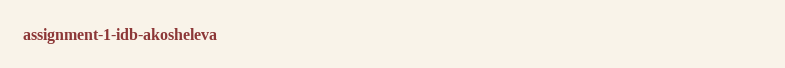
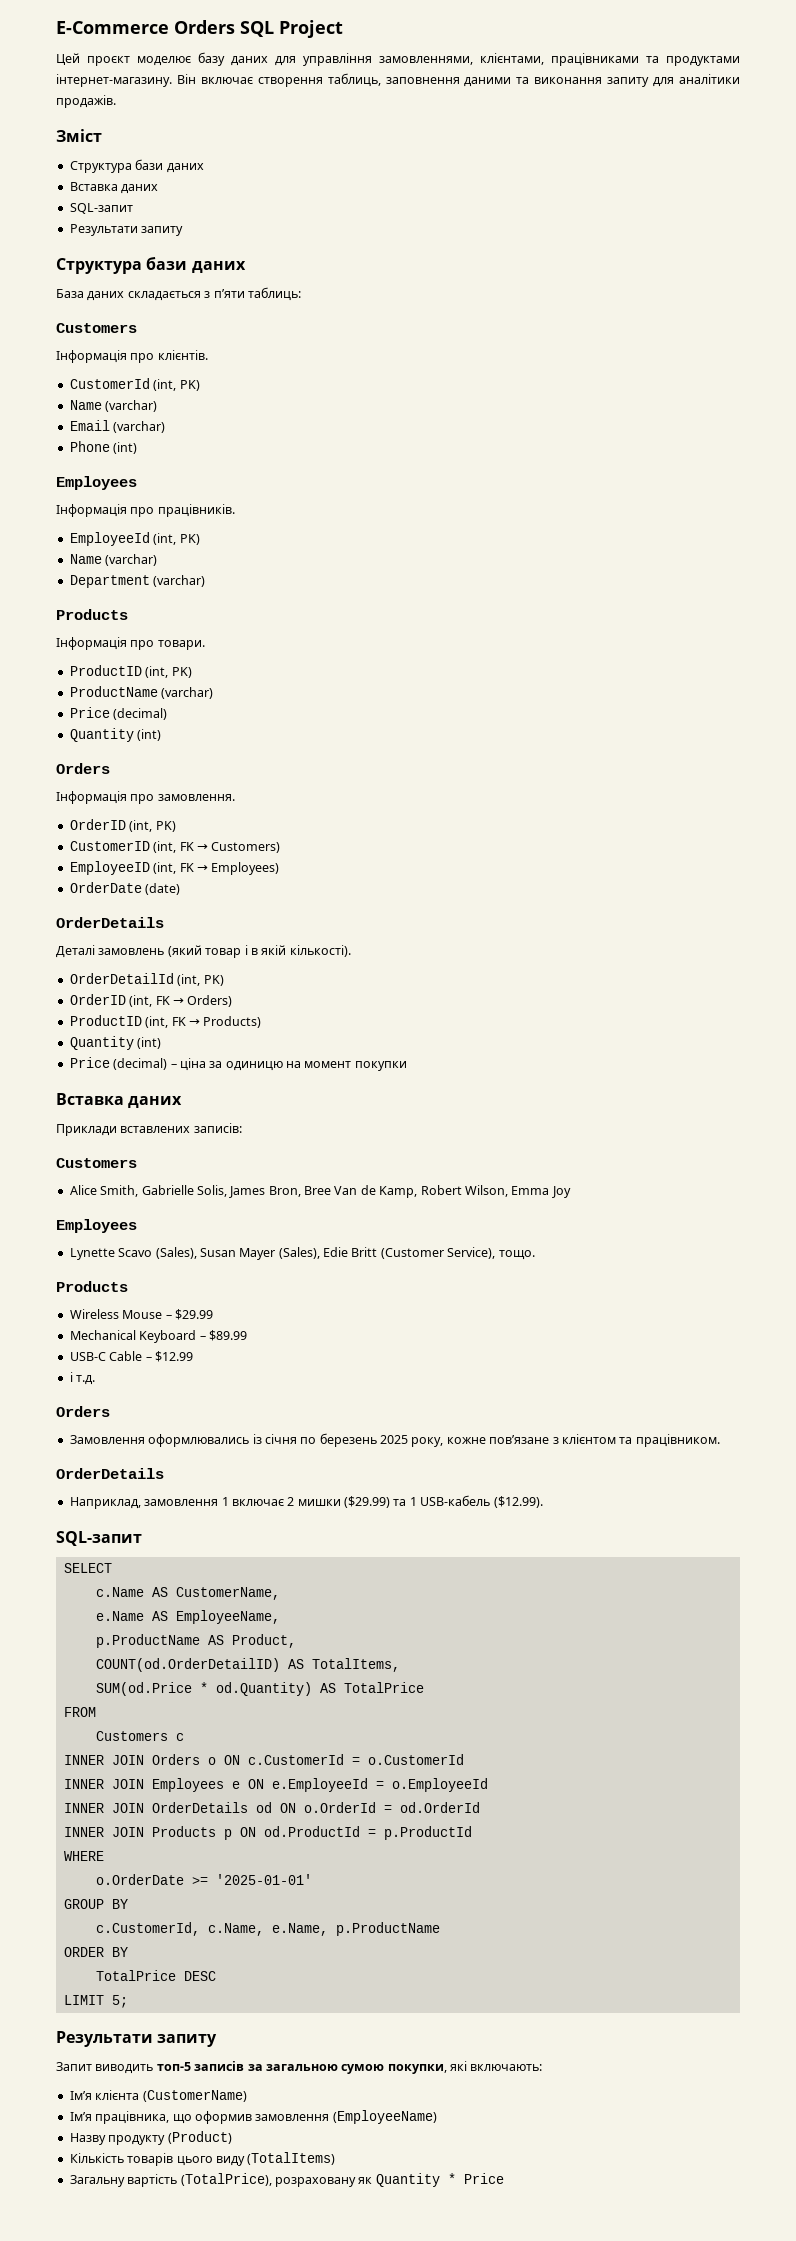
- assignment-1-idb-akosheleva
+ E-Commerce Orders SQL Project
+ Цей проєкт моделює базу даних для управління замовленнями, клієнтами, працівниками та продуктами інтернет-магазину. Він включає створення таблиць, заповнення даними та виконання запиту для аналітики продажів.
+ Зміст
+ Структура бази даних
+ Вставка даних
+ SQL-запит
+ Результати запиту
+ Структура бази даних
+ База даних складається з п’яти таблиць:
+ Customers
+ Інформація про клієнтів.
+ CustomerId (int, PK)
+ Name (varchar)
+ Email (varchar)
+ Phone (int)
+ Employees
+ Інформація про працівників.
+ EmployeeId (int, PK)
+ Name (varchar)
+ Department (varchar)
+ Products
+ Інформація про товари.
+ ProductID (int, PK)
+ ProductName (varchar)
+ Price (decimal)
+ Quantity (int)
+ Orders
+ Інформація про замовлення.
+ OrderID (int, PK)
+ CustomerID (int, FK → Customers)
+ EmployeeID (int, FK → Employees)
+ OrderDate (date)
+ OrderDetails
+ Деталі замовлень (який товар і в якій кількості).
+ OrderDetailId (int, PK)
+ OrderID (int, FK → Orders)
+ ProductID (int, FK → Products)
+ Quantity (int)
+ Price (decimal) – ціна за одиницю на момент покупки
+ Вставка даних
+ Приклади вставлених записів:
+ Customers
+ Alice Smith, Gabrielle Solis, James Bron, Bree Van de Kamp, Robert Wilson, Emma Joy
+ Employees
+ Lynette Scavo (Sales), Susan Mayer (Sales), Edie Britt (Customer Service), тощо.
+ Products
+ Wireless Mouse – $29.99
+ Mechanical Keyboard – $89.99
+ USB-C Cable – $12.99
+ і т.д.
+ Orders
+ Замовлення оформлювались із січня по березень 2025 року, кожне пов’язане з клієнтом та працівником.
+ OrderDetails
+ Наприклад, замовлення 1 включає 2 мишки ($29.99) та 1 USB-кабель ($12.99).
+ SQL-запит
+ SELECT
+ c.Name AS CustomerName,
+ e.Name AS EmployeeName,
+ p.ProductName AS Product,
+ COUNT(od.OrderDetailID) AS TotalItems,
+ SUM(od.Price * od.Quantity) AS TotalPrice
+ FROM
+ Customers c
+ INNER JOIN Orders o ON c.CustomerId = o.CustomerId
+ INNER JOIN Employees e ON e.EmployeeId = o.EmployeeId
+ INNER JOIN OrderDetails od ON o.OrderId = od.OrderId
+ INNER JOIN Products p ON od.ProductId = p.ProductId
+ WHERE
+ o.OrderDate >= '2025-01-01'
+ GROUP BY
+ c.CustomerId, c.Name, e.Name, p.ProductName
+ ORDER BY
+ TotalPrice DESC
+ LIMIT 5;
+ Результати запиту
+ Запит виводить топ-5 записів за загальною сумою покупки, які включають:
+ Ім’я клієнта (CustomerName)
+ Ім’я працівника, що оформив замовлення (EmployeeName)
+ Назву продукту (Product)
+ Кількість товарів цього виду (TotalItems)
+ Загальну вартість (TotalPrice), розраховану як Quantity * Price

